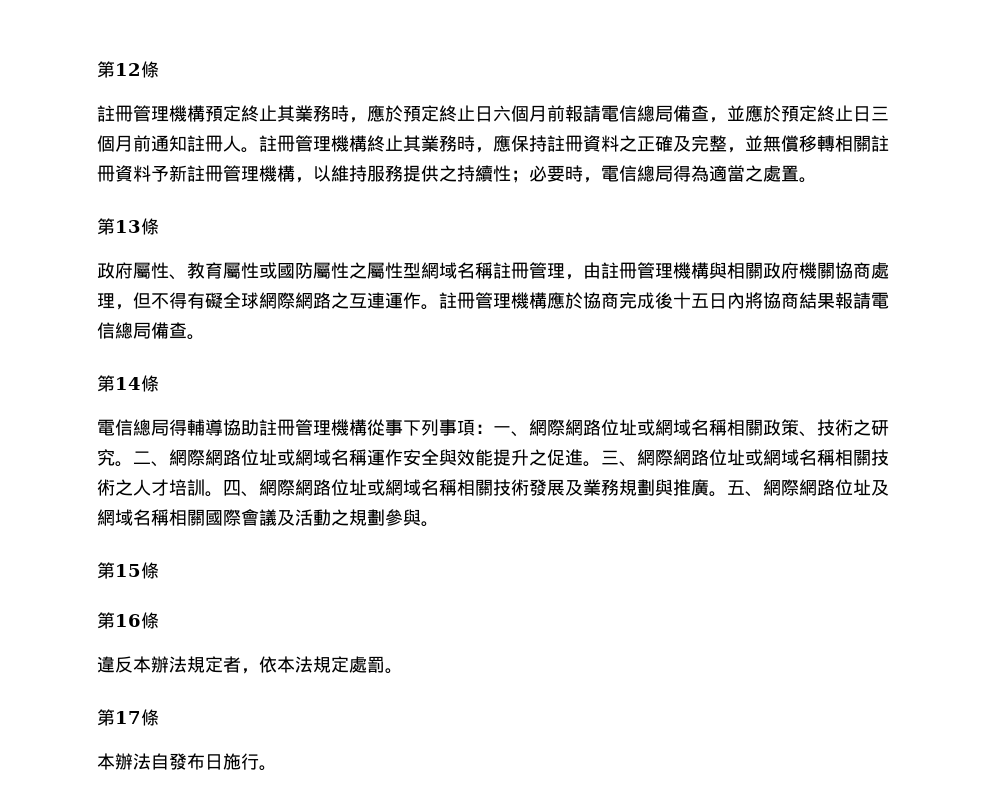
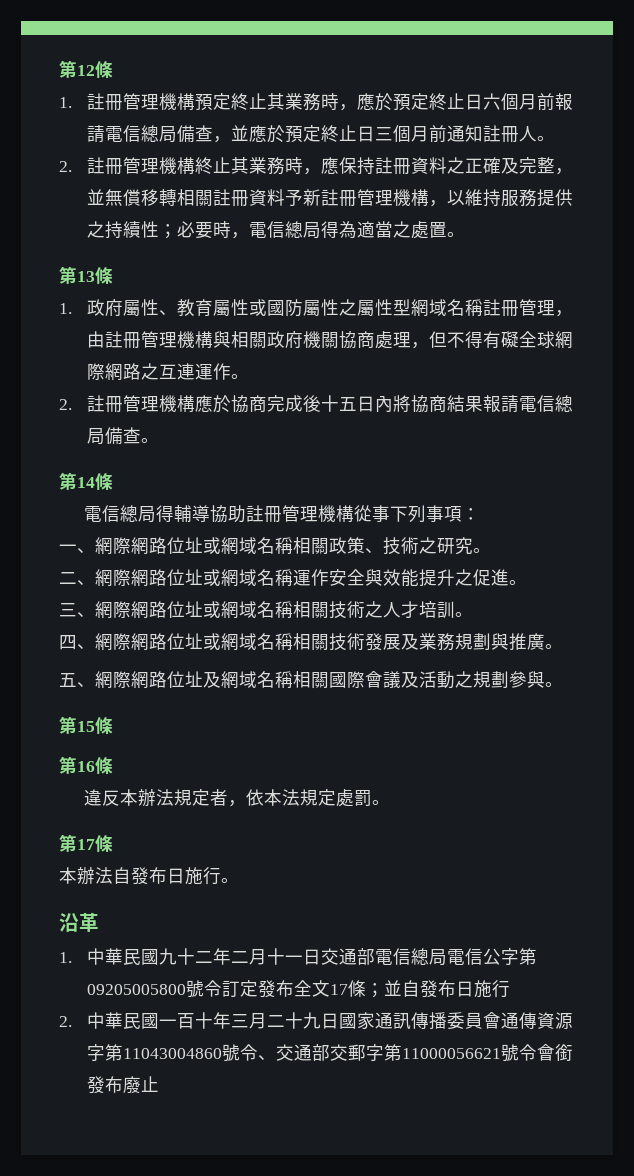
- 註冊管理機構預定終止其業務時，應於預定終止日六個月前報請電信總局備查，並應於預定終止日三個月前通知註冊人。註冊管理機構終止其業務時，應保持註冊資料之正確及完整，並無償移轉相關註冊資料予新註冊管理機構，以維持服務提供之持續性；
+ 1.註冊管理機構預定終止其業務時，應於預定終止日六個月前報請電信總局備查，並應於預定終止日三個月前通知註冊人。
+ 2.註冊管理機構終止其業務時，應保持註冊資料之正確及完整，並無償移轉相關註冊資料予新註冊管理機構，以維持服務提供之持續性；
- 政府屬性、教育屬性或國防屬性之屬性型網域名稱註冊管理，由註冊管理機構與相關政府機關協商處理，但不得有礙全球網際網路之互連運作。註冊管理機構應於協商完成後十五日內將協商結果報請電信總局備查。
+ 1.政府屬性、教育屬性或國防屬性之屬性型網域名稱註冊管理，由註冊管理機構與相關政府機關協商處理，但不得有礙全球網際網路之互連運作。
+ 2.註冊管理機構應於協商完成後十五日內將協商結果報請電信總局備查。
- 電信總局得輔導協助註冊管理機構從事下列事項：一、網際網路位址或網域名稱相關政策、技術之研究。二、網際網路位址或網域名稱運作安全與效能提升之促進。三、網際網路位址或網域名稱相關技術之人才培訓。四、網際網路位址或網域名稱相關技術發展及業務規劃與推廣。五、網際網路位址及網域名稱相關國際會議及活動之規劃參與。
+ 電信總局得輔導協助註冊管理機構從事下列事項：
+ 一、網際網路位址或網域名稱相關政策、技術之研究。
+ 二、網際網路位址或網域名稱運作安全與效能提升之促進。
+ 三、網際網路位址或網域名稱相關技術之人才培訓。
+ 四、網際網路位址或網域名稱相關技術發展及業務規劃與推廣。
+ 五、網際網路位址及網域名稱相關國際會議及活動之規劃參與。
+ 沿革
+ 1.中華民國九十二年二月十一日交通部電信總局電信公字第09205005800號令訂定發布全文17條；並自發布日施行
+ 2.中華民國一百十年三月二十九日國家通訊傳播委員會通傳資源字第11043004860號令、交通部交郵字第11000056621號令會銜發布廢止

